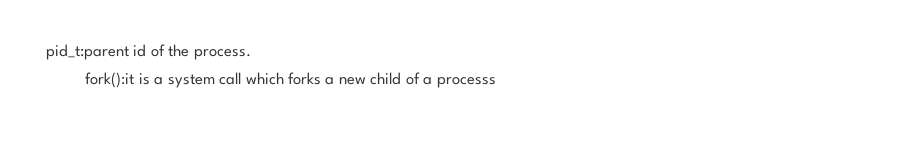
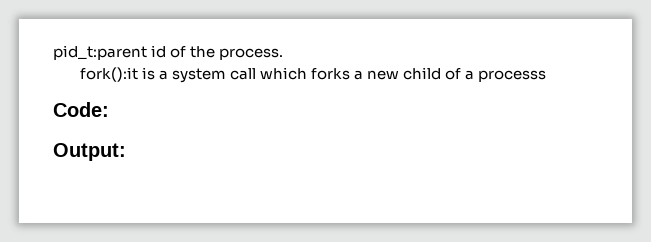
+ Code:
+ Output:

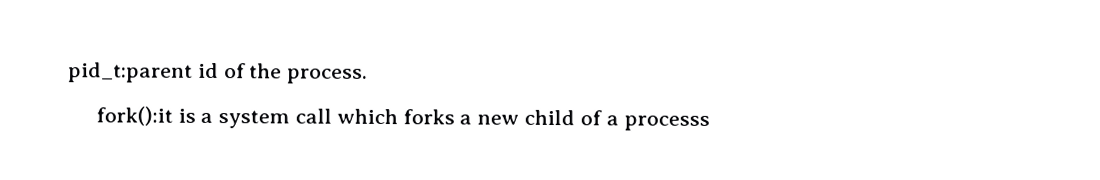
- Code:
- Output:

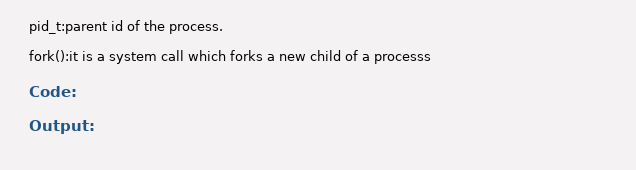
+ Code:
+ Output:

